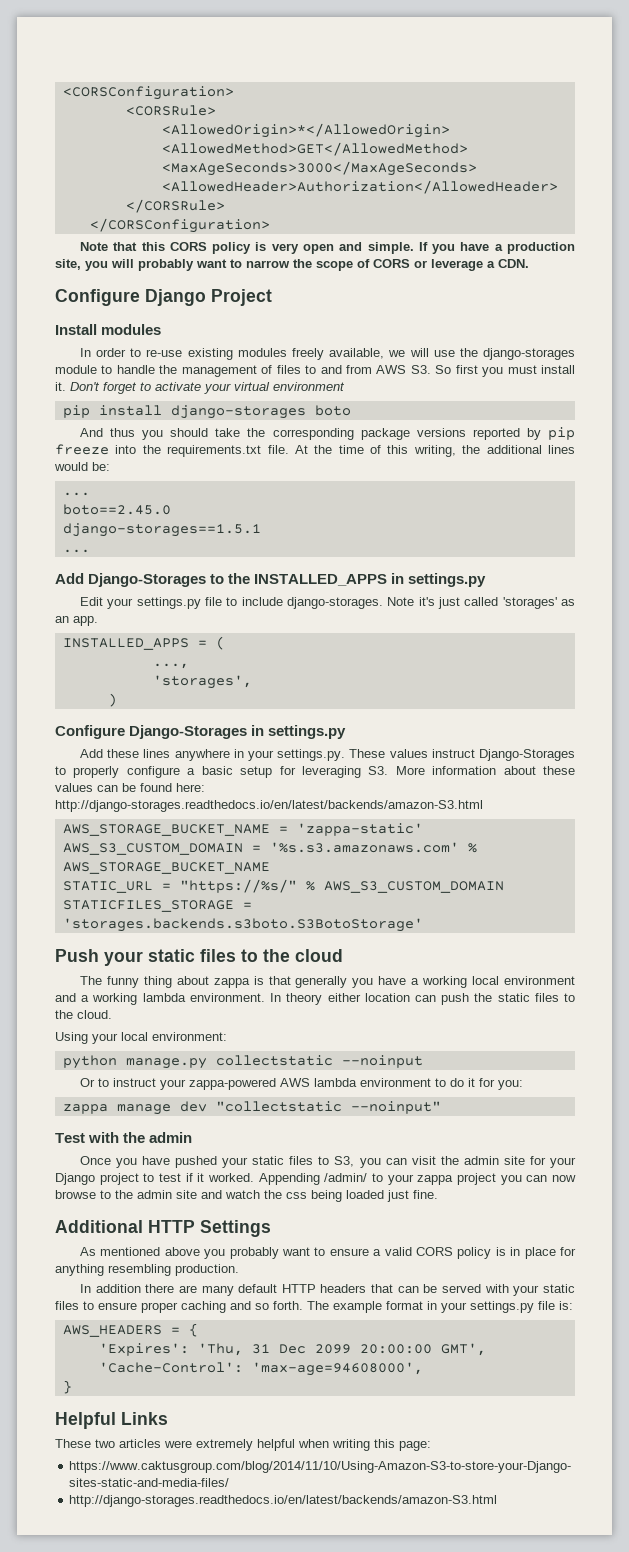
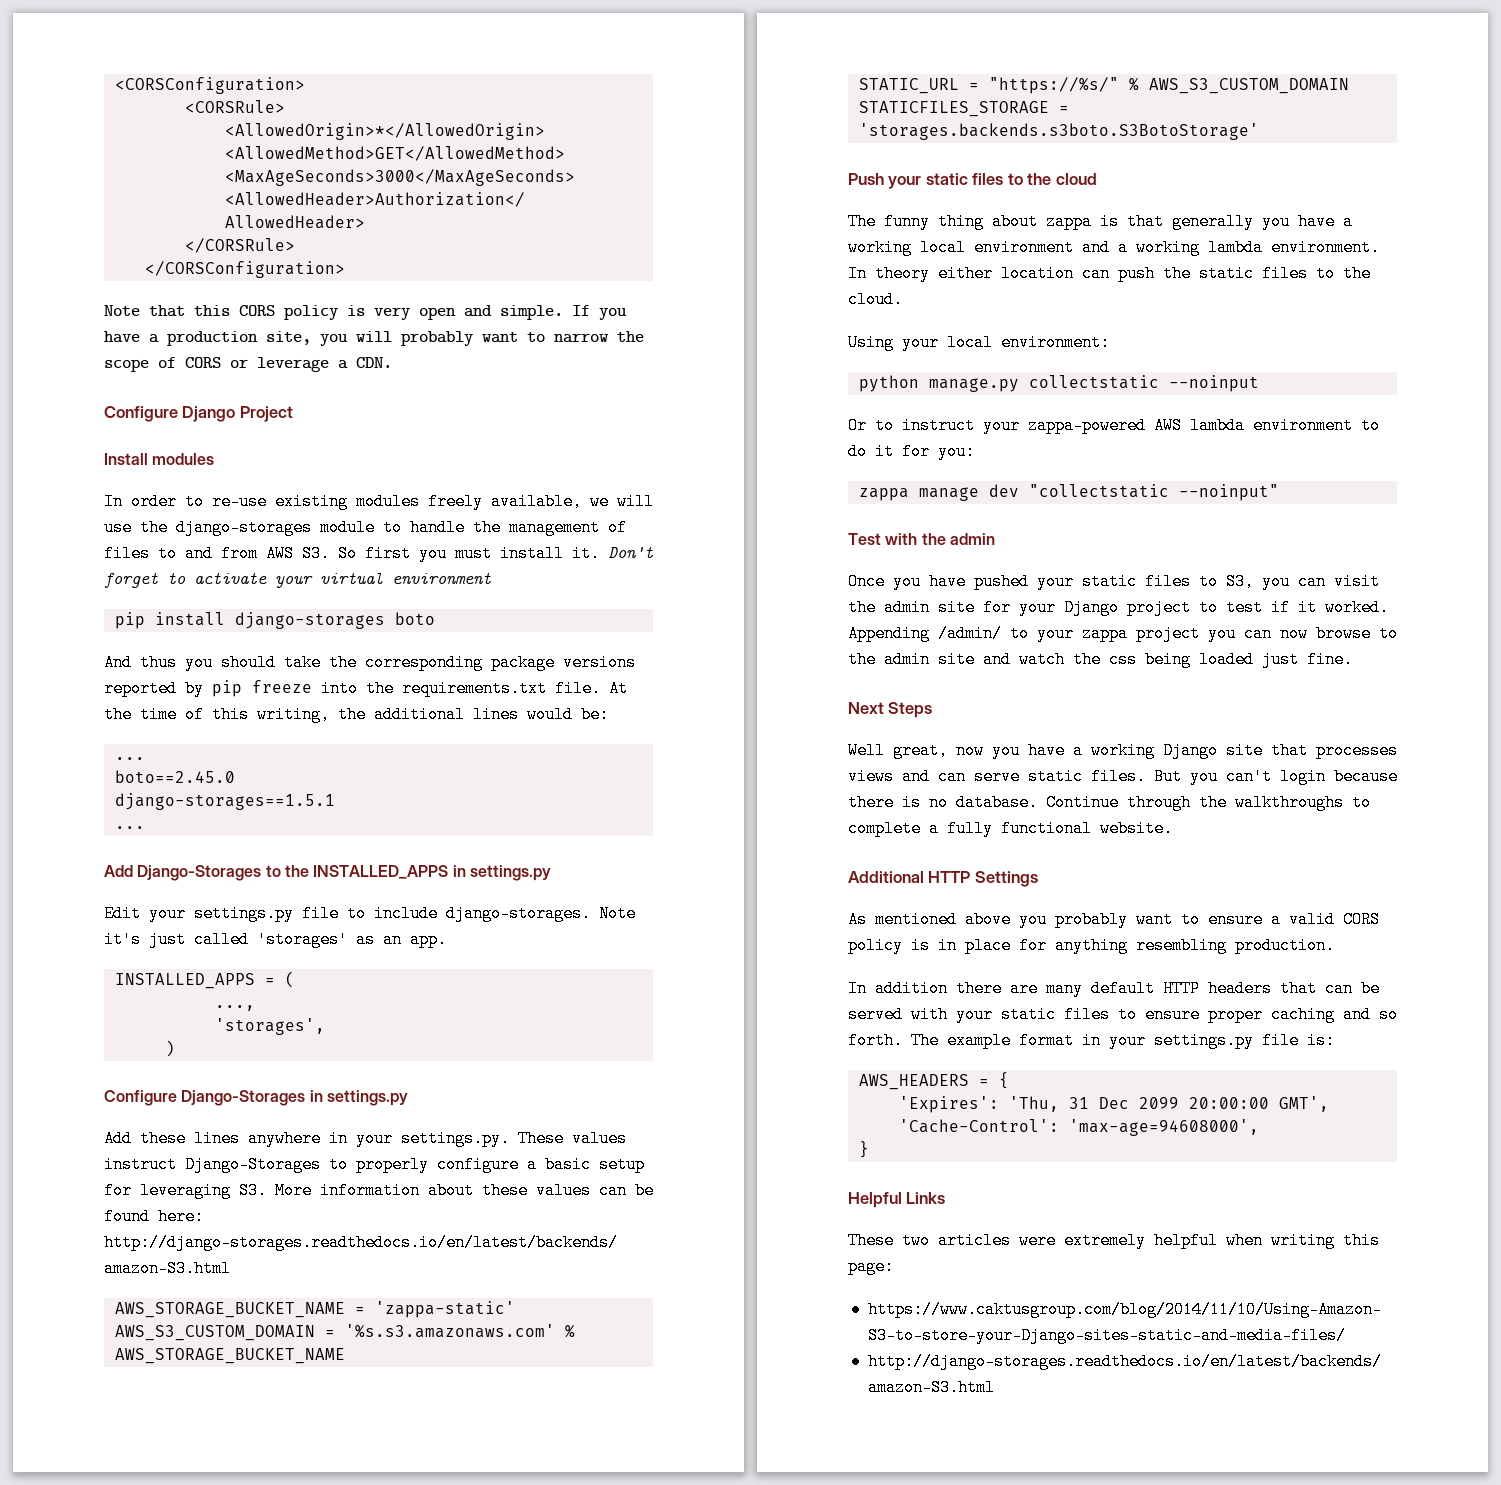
+ Next Steps
+ Well great, now you have a working Django site that processes views and can serve static files. But you can't login because there is no database. Continue through the walkthroughs to complete a fully functional website.

